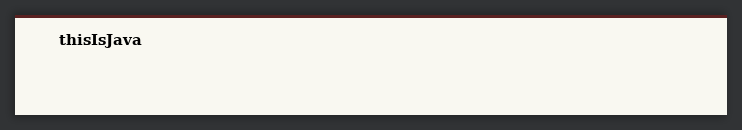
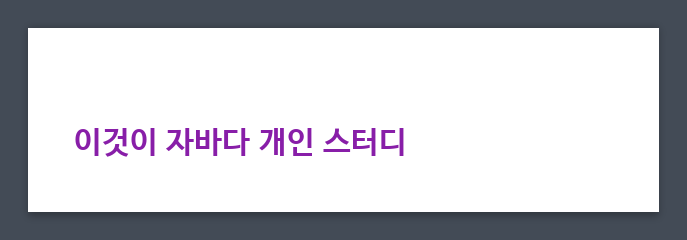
- thisIsJava
+ 이것이 자바다 개인 스터디

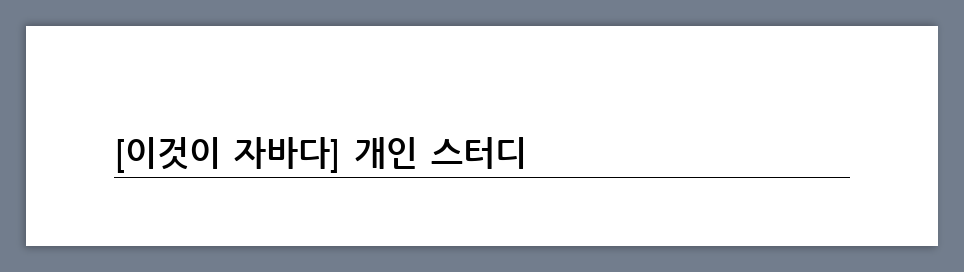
- 이것이 자바다 개인 스터디
+ [이것이 자바다] 개인 스터디

